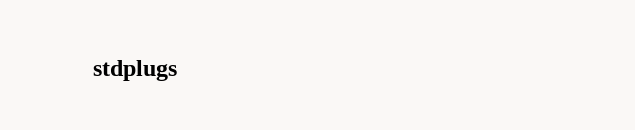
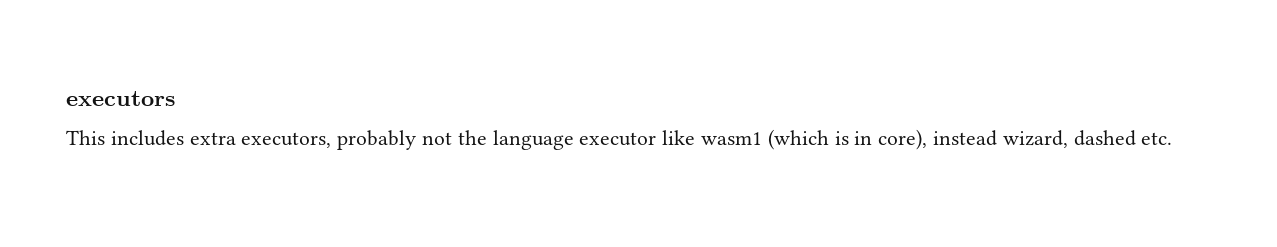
- stdplugs
+ executors
+ This includes extra executors, probably not the language executor like wasm1 (which is in core), instead wizard, dashed etc.

